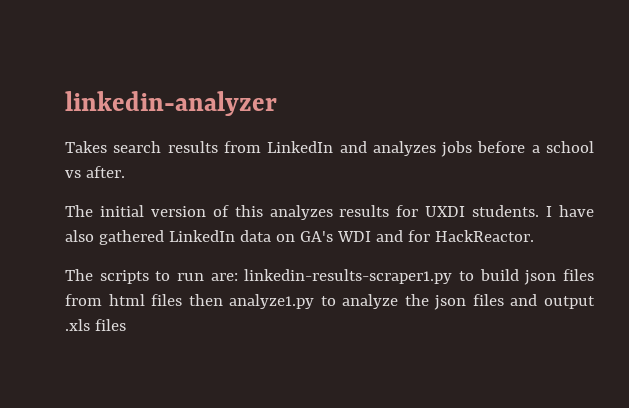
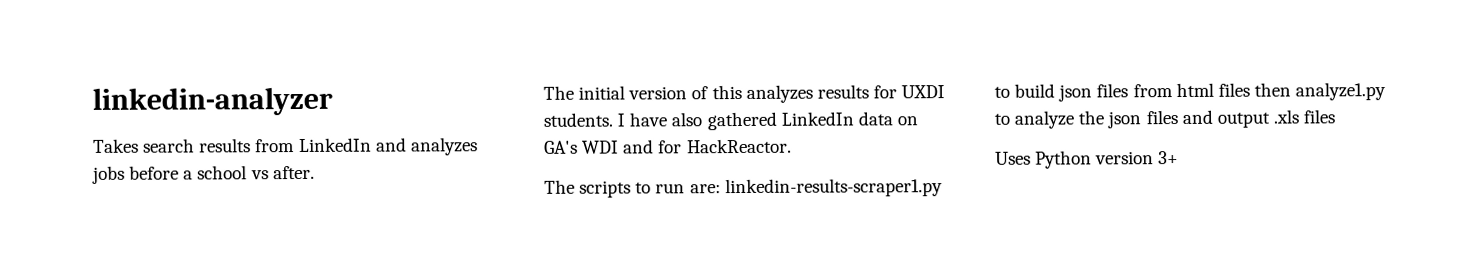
+ Uses Python version 3+

